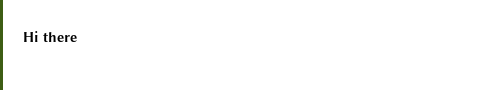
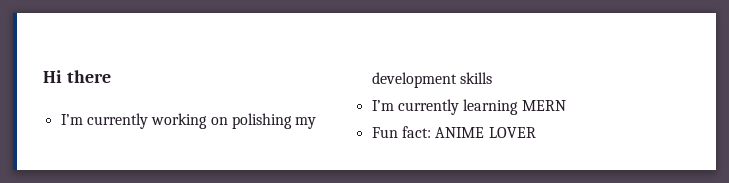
+ I’m currently working on polishing my development skills
+ I’m currently learning MERN
+ Fun fact: ANIME LOVER

